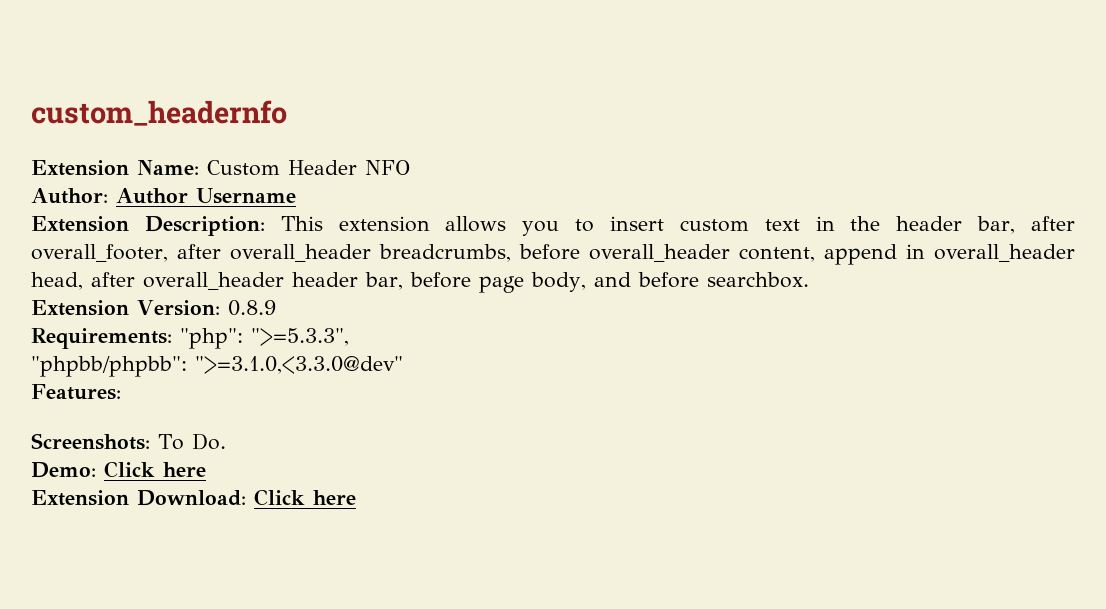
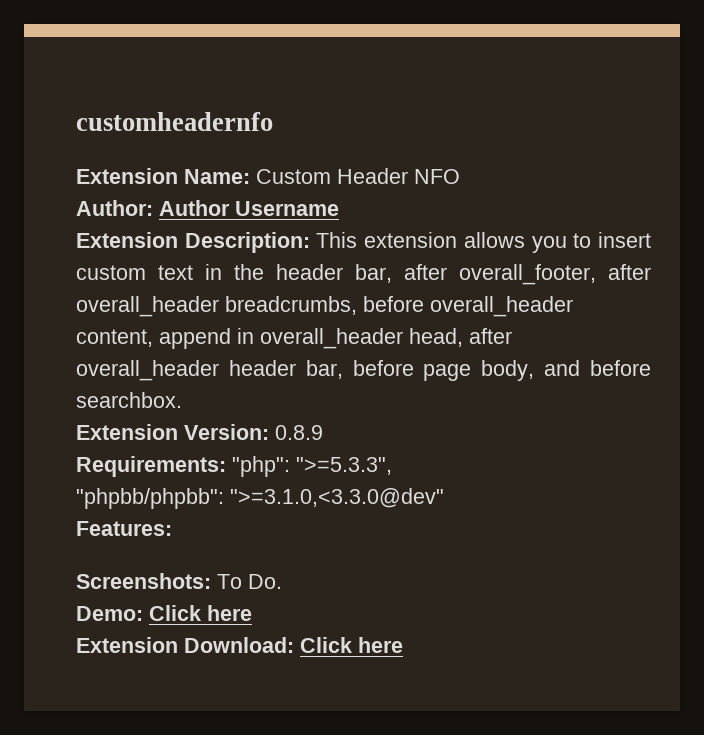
- custom_headernfo
+ customheadernfo

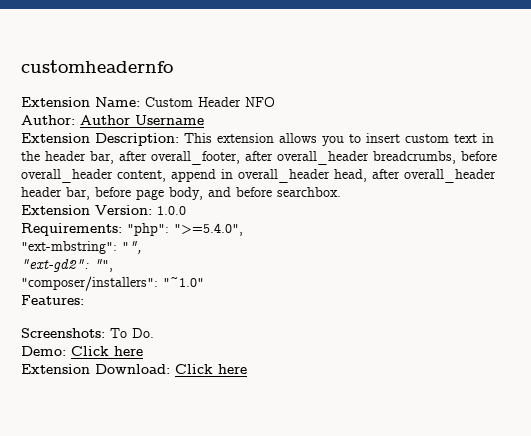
- Extension Version: 0.8.9
+ Extension Version: 1.0.0
- Requirements: "php": ">=5.3.3",
- "phpbb/phpbb": ">=3.1.0,<3.3.0@dev"
+ Requirements: "php": ">=5.4.0",
+ "ext-mbstring": "",
+ "ext-gd2": "",
+ "composer/installers": "~1.0"

